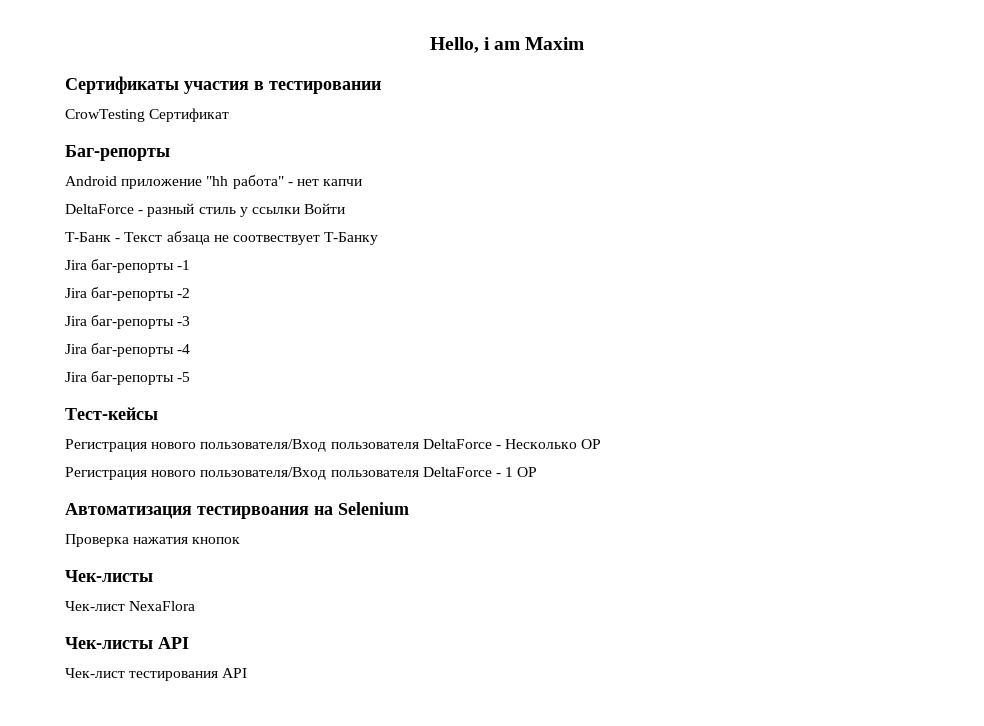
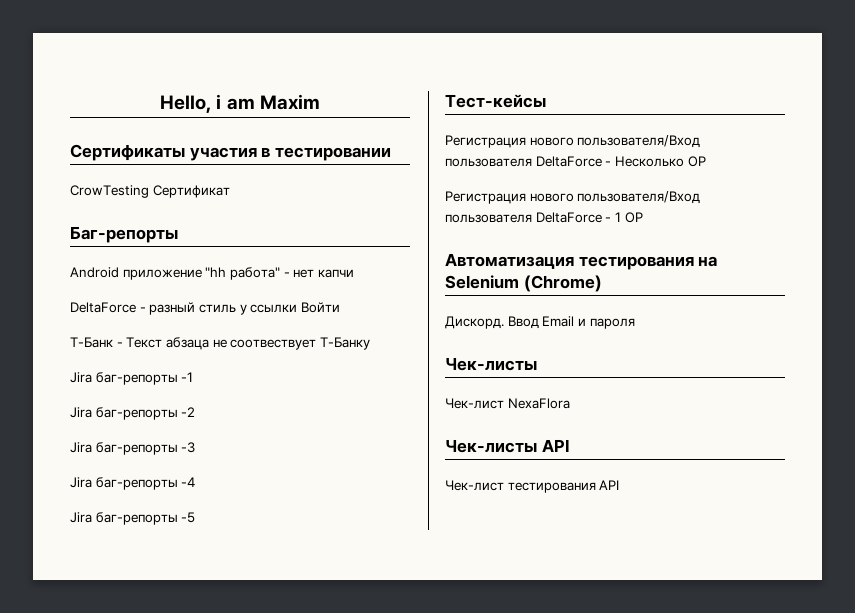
- Автоматизация тестирвоания на Selenium
- Проверка нажатия кнопок
+ Автоматизация тестирования на Selenium (Chrome)
+ Дискорд. Ввод Email и пароля

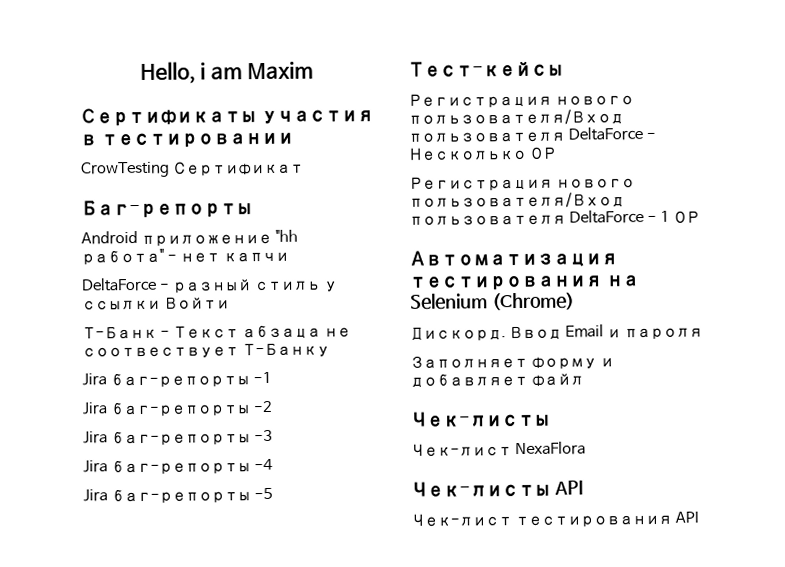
+ Заполняет форму и добавляет файл

